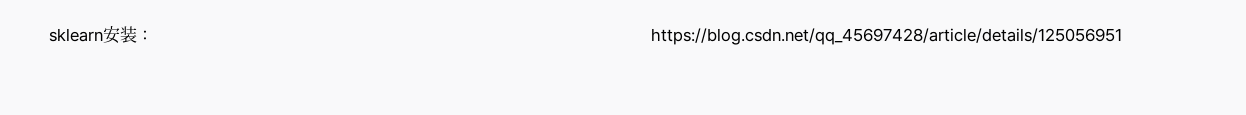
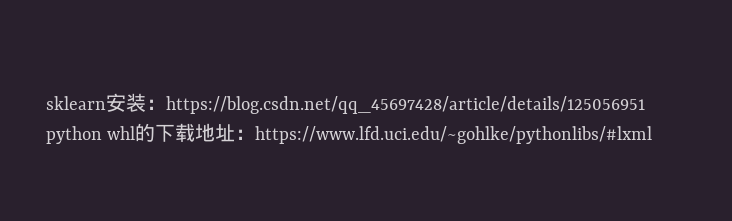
- sklearn安装：https://blog.csdn.net/qq_45697428/article/details/125056951
+ sklearn安装：https://blog.csdn.net/qq_45697428/article/details/125056951 python whl的下载地址：https://www.lfd.uci.edu/~gohlke/pythonlibs/#lxml

